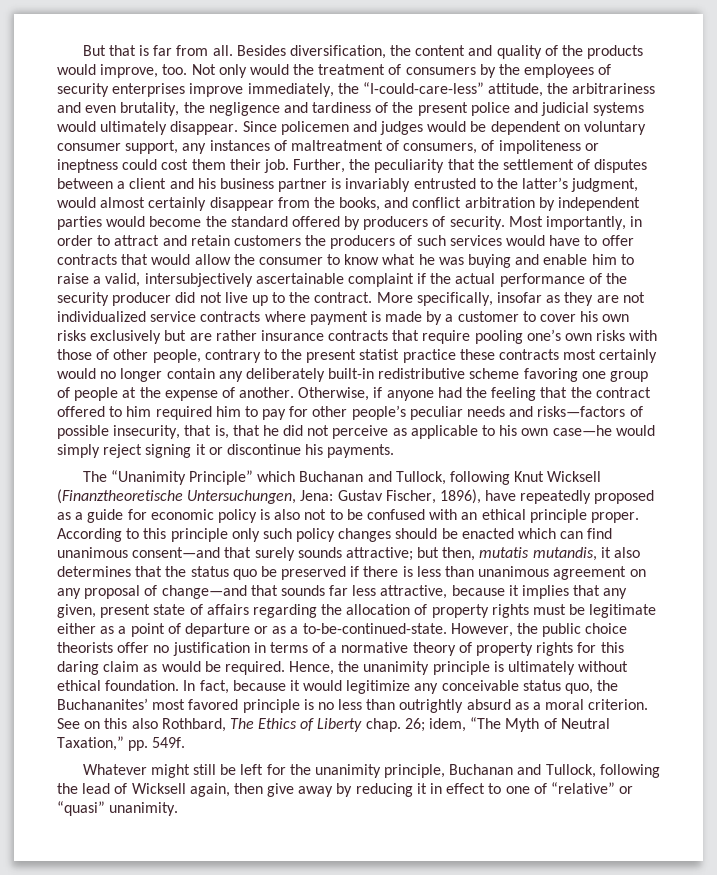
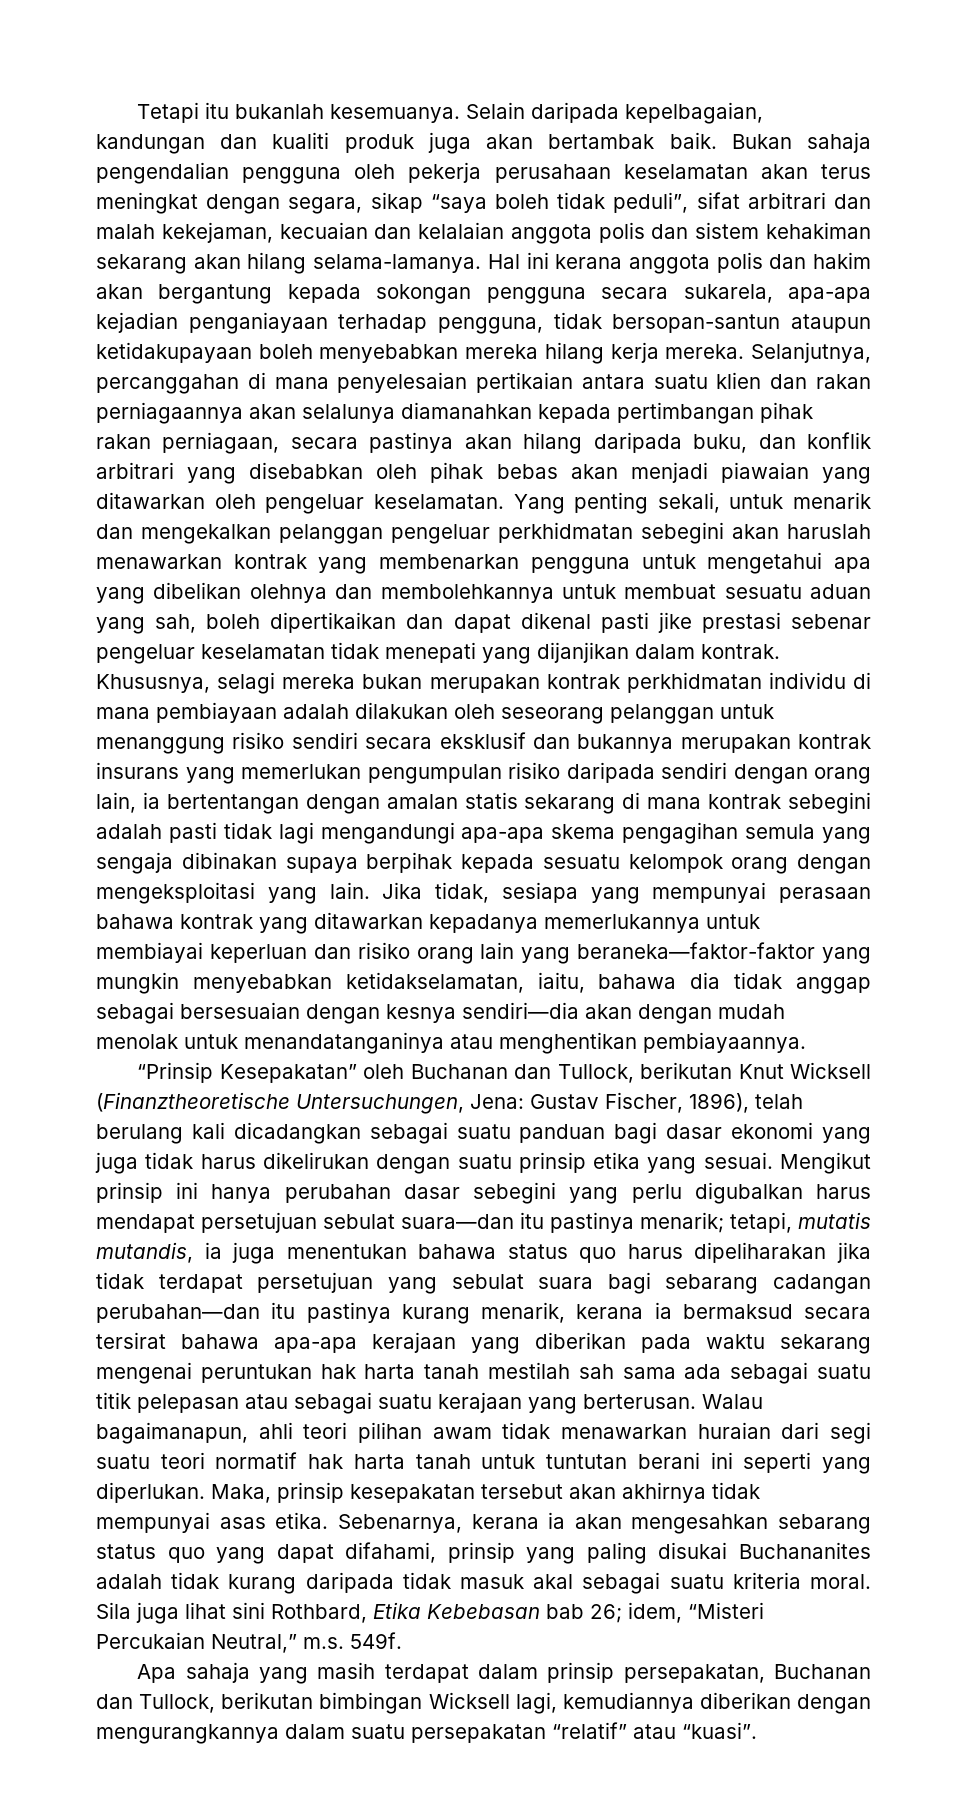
- But that is far from all. Besides diversification, the content and quality of the products would improve, too. Not only would the treatment of consumers by the employees of security enterprises improve immediately, the “I-could-care-less” attitude, the arbitrariness and even brutality, the negligence and tardiness of the present police and judicial systems would ultimately disappear. Since policemen and judges would be dependent on voluntary consumer support, any instances of maltreatment of consumers, of impoliteness or ineptness could cost them their job. Further, the peculiarity that the settlement of disputes between a client and his business partner is invariably entrusted to the latter’s judgment, would almost certainly disappear from the books, and conflict arbitration by independent parties would become the standard offered by producers of security. Most importantly, in order to attract and retain customers the producers of such services would have to offer contracts that would allow the consumer to know what he was buying and enable him to raise a valid, intersubjectively ascertainable complaint if the actual performance of the security producer did not live up to the contract. More specifically, insofar as they are not individualized service contracts where payment is made by a customer to cover his own risks exclusively but are rather insurance contracts that require pooling one’s own risks with those of other people, contrary to the present statist practice these contracts most certainly would no longer contain any deliberately built-in redistributive scheme favoring one group of people at the expense of another. Otherwise, if anyone had the feeling that the contract offered to him required him to pay for other people’s peculiar needs and risks—factors of possible insecurity, that is, that he did not perceive as applicable to his own case—he would simply reject signing it or discontinue his payments.
- The “Unanimity Principle” which Buchanan and Tullock, following Knut Wicksell (Finanztheoretische Untersuchungen, Jena: Gustav Fischer, 1896), have repeatedly proposed as a guide for economic policy is also not to be confused with an ethical principle proper. According to this principle only such policy changes should be enacted which can find unanimous consent—and that surely sounds attractive; but then, mutatis mutandis, it also determines that the status quo be preserved if there is less than unanimous agreement on any proposal of change—and that sounds far less attractive, because it implies that any given, present state of affairs regarding the allocation of property rights must be legitimate either as a point of departure or as a to-be-continued-state. However, the public choice theorists offer no justification in terms of a normative theory of property rights for this daring claim as would be required. Hence, the unanimity principle is ultimately without ethical foundation. In fact, because it would legitimize any conceivable status quo, the Buchananites’ most favored principle is no less than outrightly absurd as a moral criterion. See on this also Rothbard, The Ethics of Liberty chap. 26; idem, “The Myth of Neutral Taxation,” pp. 549f.
- Whatever might still be left for the unanimity principle, Buchanan and Tullock, following the lead of Wicksell again, then give away by reducing it in effect to one of “relative” or “quasi” unanimity.
+ Tetapi itu bukanlah kesemuanya. Selain daripada kepelbagaian, kandungan dan kualiti produk juga akan bertambak baik. Bukan sahaja pengendalian pengguna oleh pekerja perusahaan keselamatan akan terus meningkat dengan segara, sikap “saya boleh tidak peduli”, sifat arbitrari dan malah kekejaman, kecuaian dan kelalaian anggota polis dan sistem kehakiman sekarang akan hilang selama-lamanya. Hal ini kerana anggota polis dan hakim akan bergantung kepada sokongan pengguna secara sukarela, apa-apa kejadian penganiayaan terhadap pengguna, tidak bersopan-santun ataupun ketidakupayaan boleh menyebabkan mereka hilang kerja mereka. Selanjutnya, percanggahan di mana penyelesaian pertikaian antara suatu klien dan rakan perniagaannya akan selalunya diamanahkan kepada pertimbangan pihak rakan perniagaan, secara pastinya akan hilang daripada buku, dan konflik arbitrari yang disebabkan oleh pihak bebas akan menjadi piawaian yang ditawarkan oleh pengeluar keselamatan. Yang penting sekali, untuk menarik dan mengekalkan pelanggan pengeluar perkhidmatan sebegini akan haruslah menawarkan kontrak yang membenarkan pengguna untuk mengetahui apa yang dibelikan olehnya dan membolehkannya untuk membuat sesuatu aduan yang sah, boleh dipertikaikan dan dapat dikenal pasti jike prestasi sebenar pengeluar keselamatan tidak menepati yang dijanjikan dalam kontrak. Khususnya, selagi mereka bukan merupakan kontrak perkhidmatan individu di mana pembiayaan adalah dilakukan oleh seseorang pelanggan untuk menanggung risiko sendiri secara eksklusif dan bukannya merupakan kontrak insurans yang memerlukan pengumpulan risiko daripada sendiri dengan orang lain, ia bertentangan dengan amalan statis sekarang di mana kontrak sebegini adalah pasti tidak lagi mengandungi apa-apa skema pengagihan semula yang sengaja dibinakan supaya berpihak kepada sesuatu kelompok orang dengan mengeksploitasi yang lain. Jika tidak, sesiapa yang mempunyai perasaan bahawa kontrak yang ditawarkan kepadanya memerlukannya untuk membiayai keperluan dan risiko orang lain yang beraneka—faktor-faktor yang mungkin menyebabkan ketidakselamatan, iaitu, bahawa dia tidak anggap sebagai bersesuaian dengan kesnya sendiri—dia akan dengan mudah menolak untuk menandatanganinya atau menghentikan pembiayaannya.
+ “Prinsip Kesepakatan” oleh Buchanan dan Tullock, berikutan Knut Wicksell (Finanztheoretische Untersuchungen, Jena: Gustav Fischer, 1896), telah berulang kali dicadangkan sebagai suatu panduan bagi dasar ekonomi yang juga tidak harus dikelirukan dengan suatu prinsip etika yang sesuai. Mengikut prinsip ini hanya perubahan dasar sebegini yang perlu digubalkan harus mendapat persetujuan sebulat suara—dan itu pastinya menarik; tetapi, mutatis mutandis, ia juga menentukan bahawa status quo harus dipeliharakan jika tidak terdapat persetujuan yang sebulat suara bagi sebarang cadangan perubahan—dan itu pastinya kurang menarik, kerana ia bermaksud secara tersirat bahawa apa-apa kerajaan yang diberikan pada waktu sekarang mengenai peruntukan hak harta tanah mestilah sah sama ada sebagai suatu titik pelepasan atau sebagai suatu kerajaan yang berterusan. Walau bagaimanapun, ahli teori pilihan awam tidak menawarkan huraian dari segi suatu teori normatif hak harta tanah untuk tuntutan berani ini seperti yang diperlukan. Maka, prinsip kesepakatan tersebut akan akhirnya tidak mempunyai asas etika. Sebenarnya, kerana ia akan mengesahkan sebarang status quo yang dapat difahami, prinsip yang paling disukai Buchananites adalah tidak kurang daripada tidak masuk akal sebagai suatu kriteria moral. Sila juga lihat sini Rothbard, Etika Kebebasan bab 26; idem, “Misteri Percukaian Neutral,” m.s. 549f.
+ Apa sahaja yang masih terdapat dalam prinsip persepakatan, Buchanan dan Tullock, berikutan bimbingan Wicksell lagi, kemudiannya diberikan dengan mengurangkannya dalam suatu persepakatan “relatif” atau “kuasi”.

